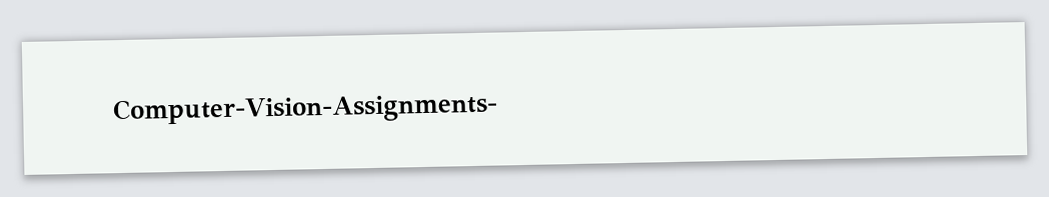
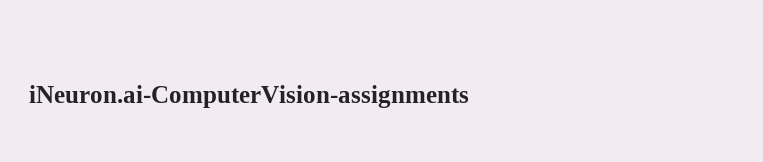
- Computer-Vision-Assignments-
+ iNeuron.ai-ComputerVision-assignments

